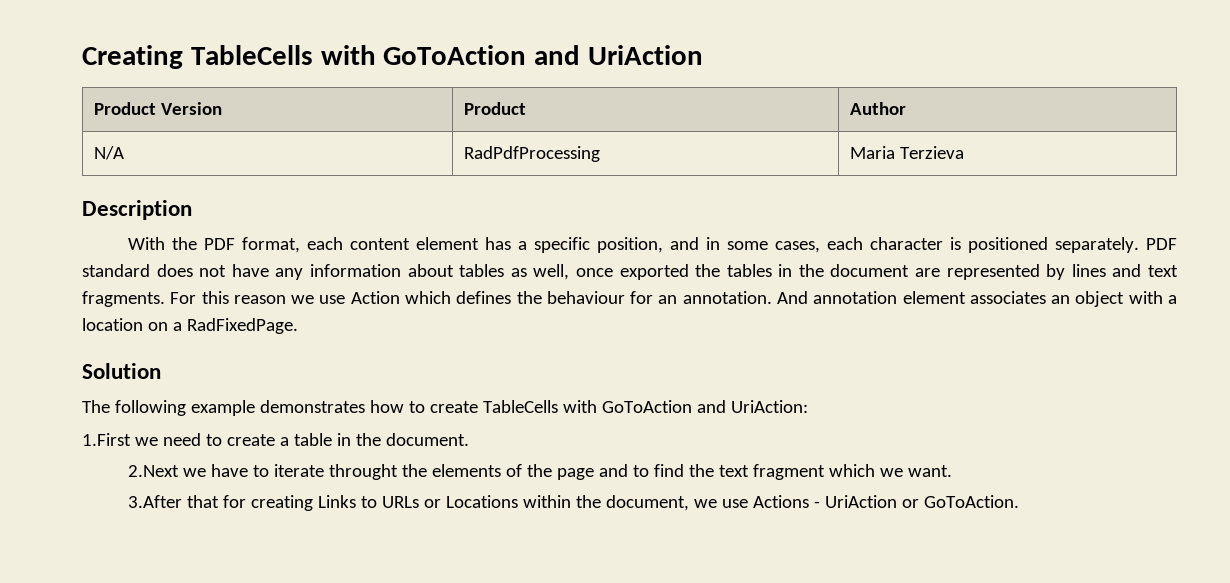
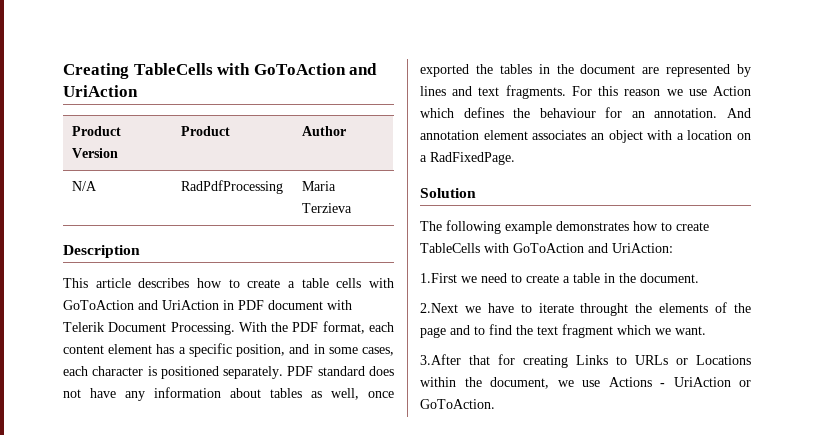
+ This article describes how to create a table cells with GoToAction and UriAction in PDF document with Telerik Document Processing.

